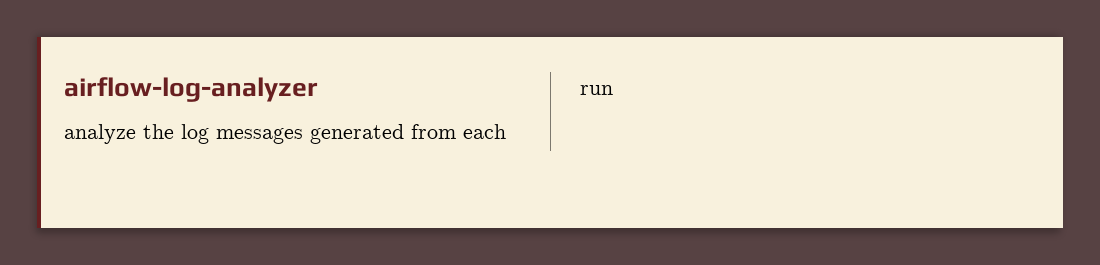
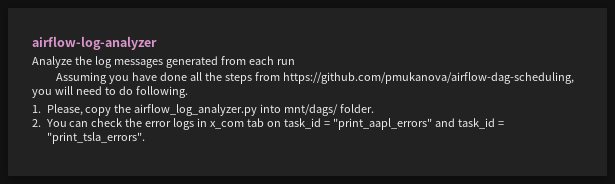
- analyze the log messages generated from each run
+ Analyze the log messages generated from each run
+ Assuming you have done all the steps from https://github.com/pmukanova/airflow-dag-scheduling, you will need to do following.
+ 1. Please, copy the airflow_log_analyzer.py into mnt/dags/ folder.
+ 2. You can check the error logs in x_com tab on task_id = "print_aapl_errors" and task_id = "print_tsla_errors".

